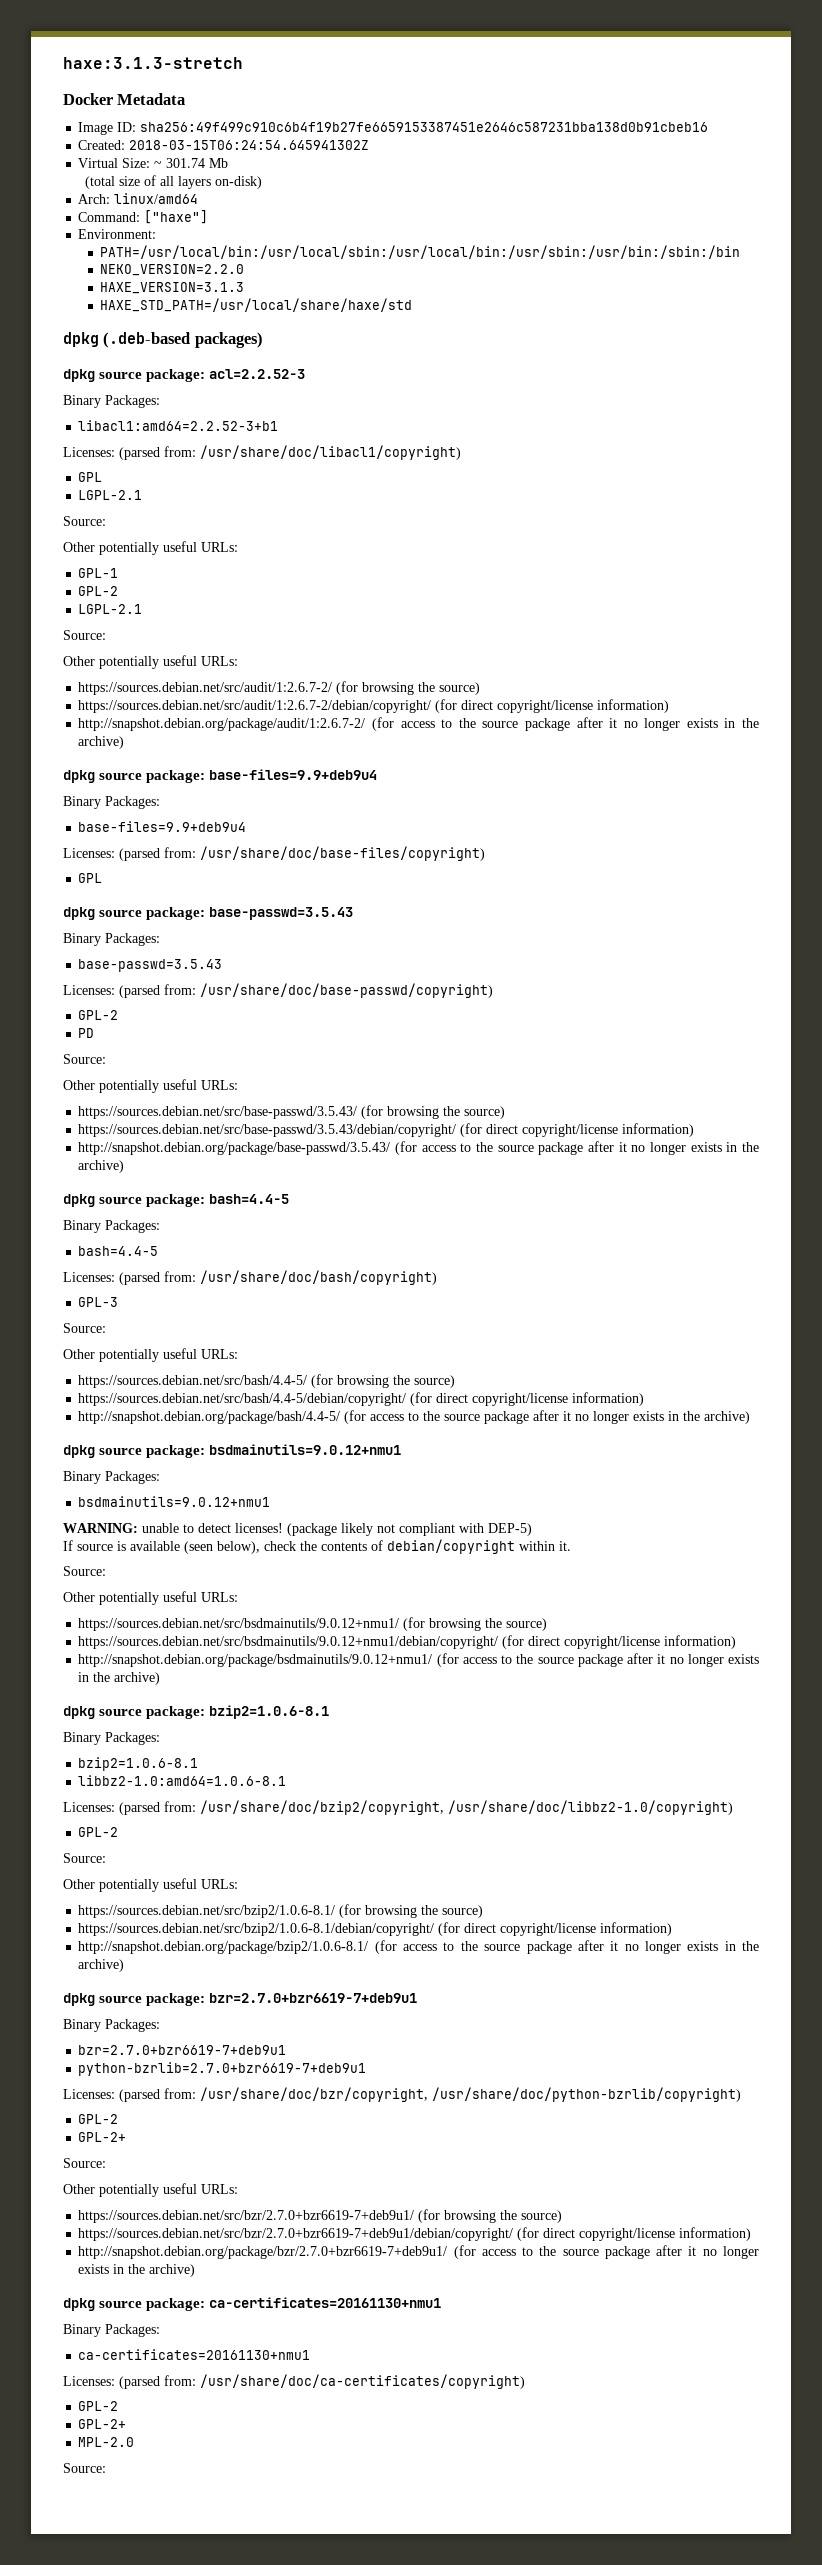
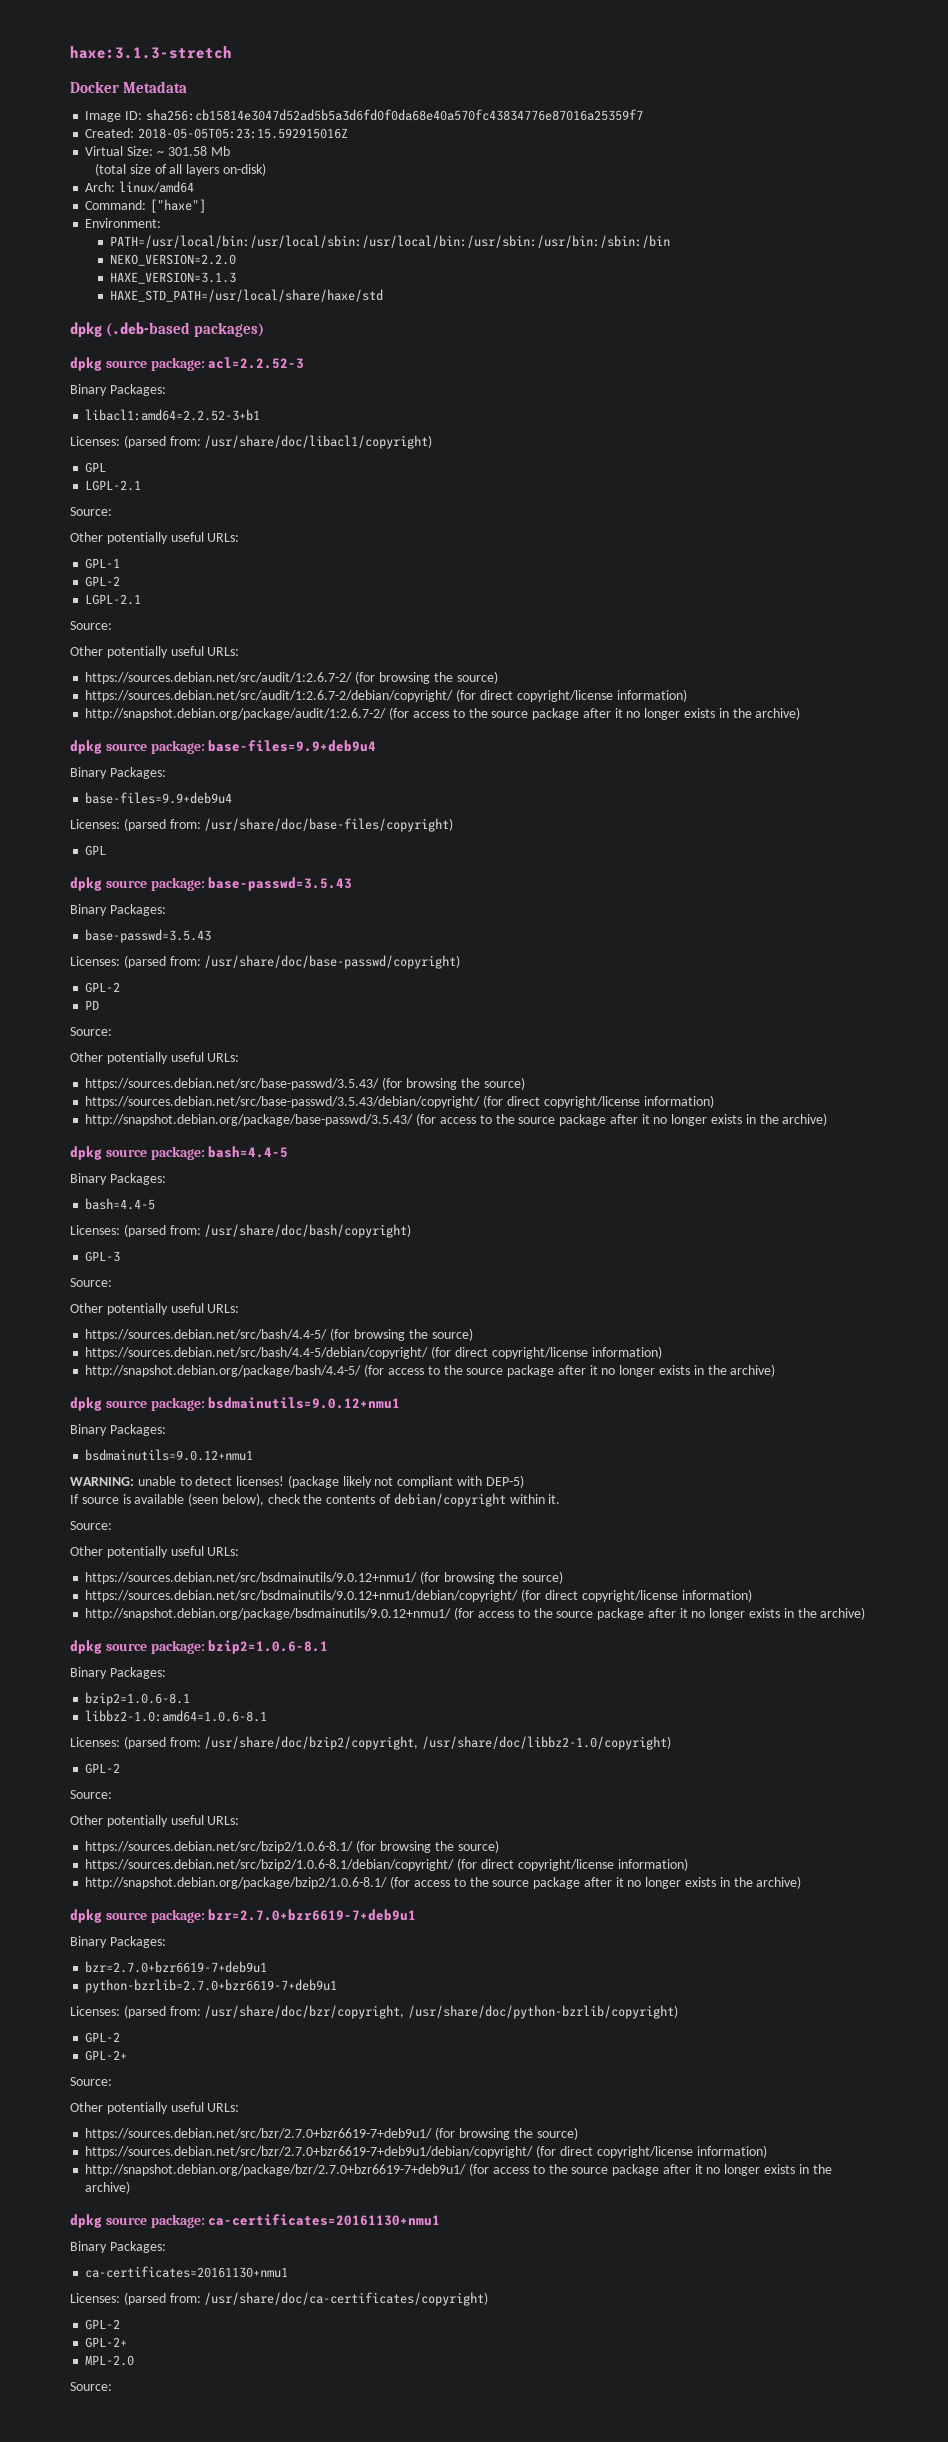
- Image ID: sha256:49f499c910c6b4f19b27fe6659153387451e2646c587231bba138d0b91cbeb16
+ Image ID: sha256:cb15814e3047d52ad5b5a3d6fd0f0da68e40a570fc43834776e87016a25359f7
- Created: 2018-03-15T06:24:54.645941302Z
+ Created: 2018-05-05T05:23:15.592915016Z
- Virtual Size: ~ 301.74 Mb
+ Virtual Size: ~ 301.58 Mb

